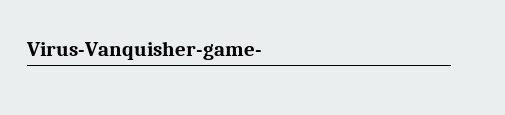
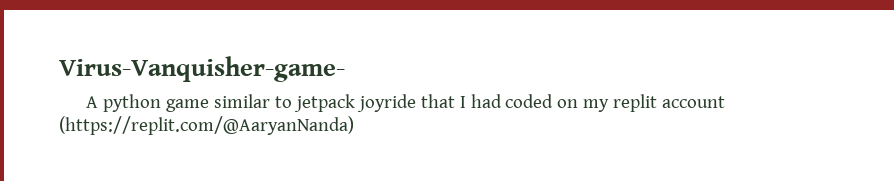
+ A python game similar to jetpack joyride that I had coded on my replit account (https://replit.com/@AaryanNanda)

